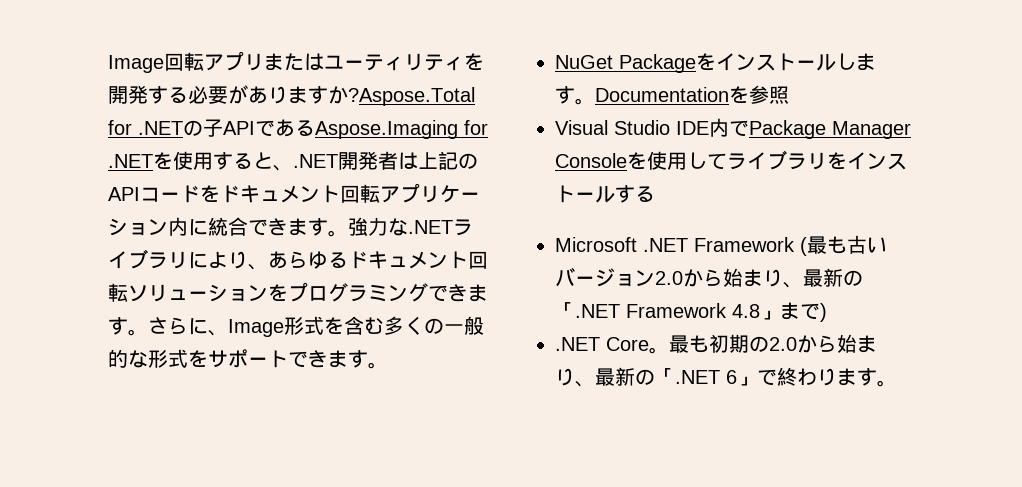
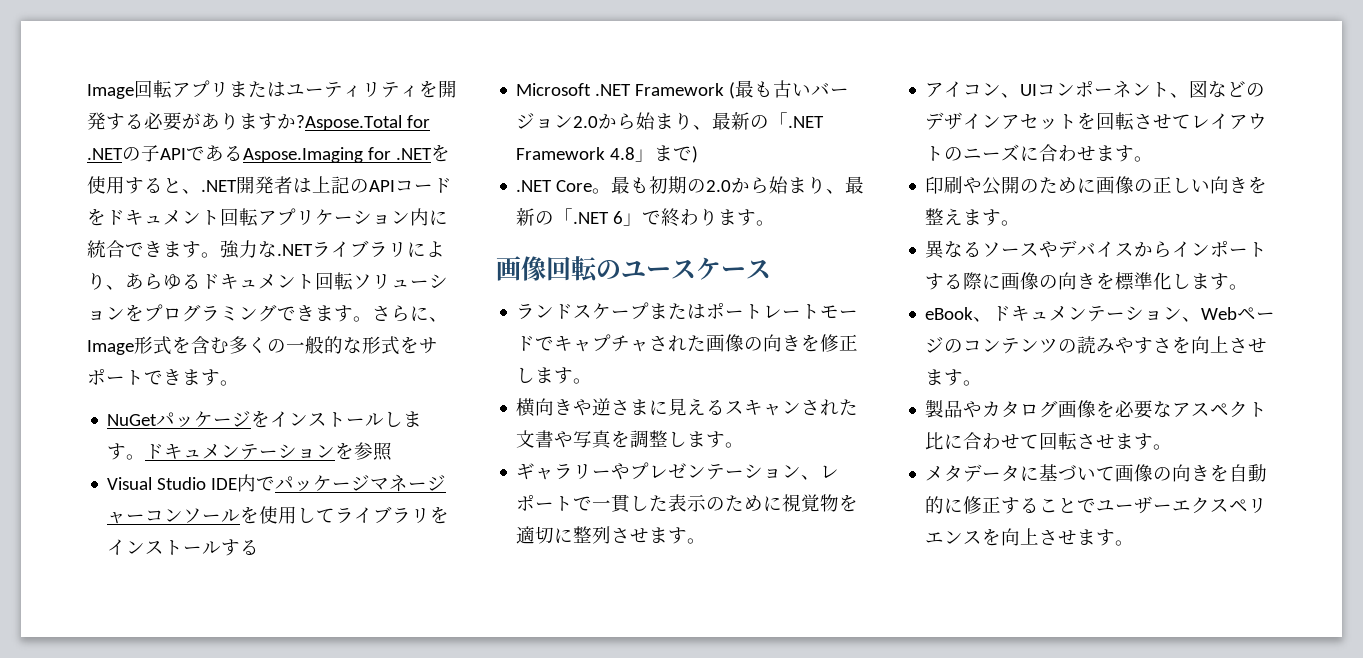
- NuGet Packageをインストールします。
+ NuGetパッケージをインストールします。
- Documentationを参照
+ ドキュメンテーションを参照
- Visual Studio IDE内でPackage Manager Consoleを使用してライブラリをインストールする
+ Visual Studio IDE内でパッケージマネージャーコンソールを使用してライブラリをインストールする
+ 画像回転のユースケース
+ ランドスケープまたはポートレートモードでキャプチャされた画像の向きを修正します。
+ 横向きや逆さまに見えるスキャンされた文書や写真を調整します。
+ ギャラリーやプレゼンテーション、レポートで一貫した表示のために視覚物を適切に整列させます。
+ アイコン、UIコンポーネント、図などのデザインアセットを回転させてレイアウトのニーズに合わせます。
+ 印刷や公開のために画像の正しい向きを整えます。
+ 異なるソースやデバイスからインポートする際に画像の向きを標準化します。
+ eBook、ドキュメンテーション、Webページのコンテンツの読みやすさを向上させます。
+ 製品やカタログ画像を必要なアスペクト比に合わせて回転させます。
+ メタデータに基づいて画像の向きを自動的に修正することでユーザーエクスペリエンスを向上させます。

